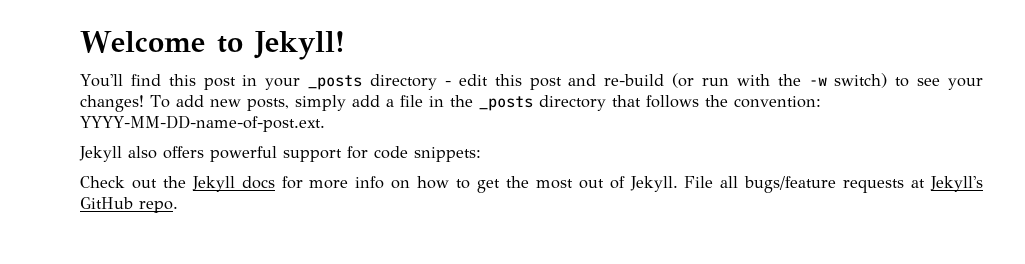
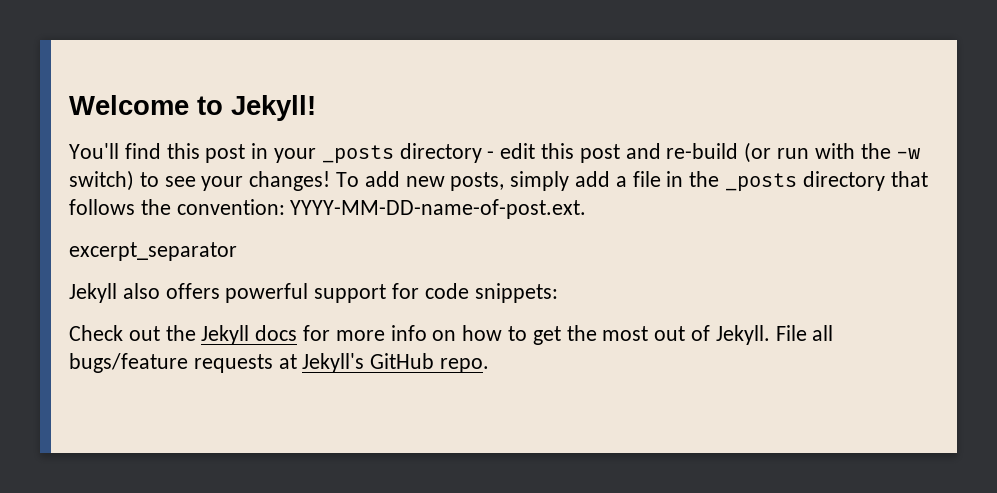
+ excerpt_separator

